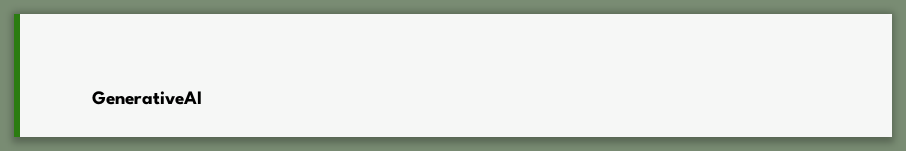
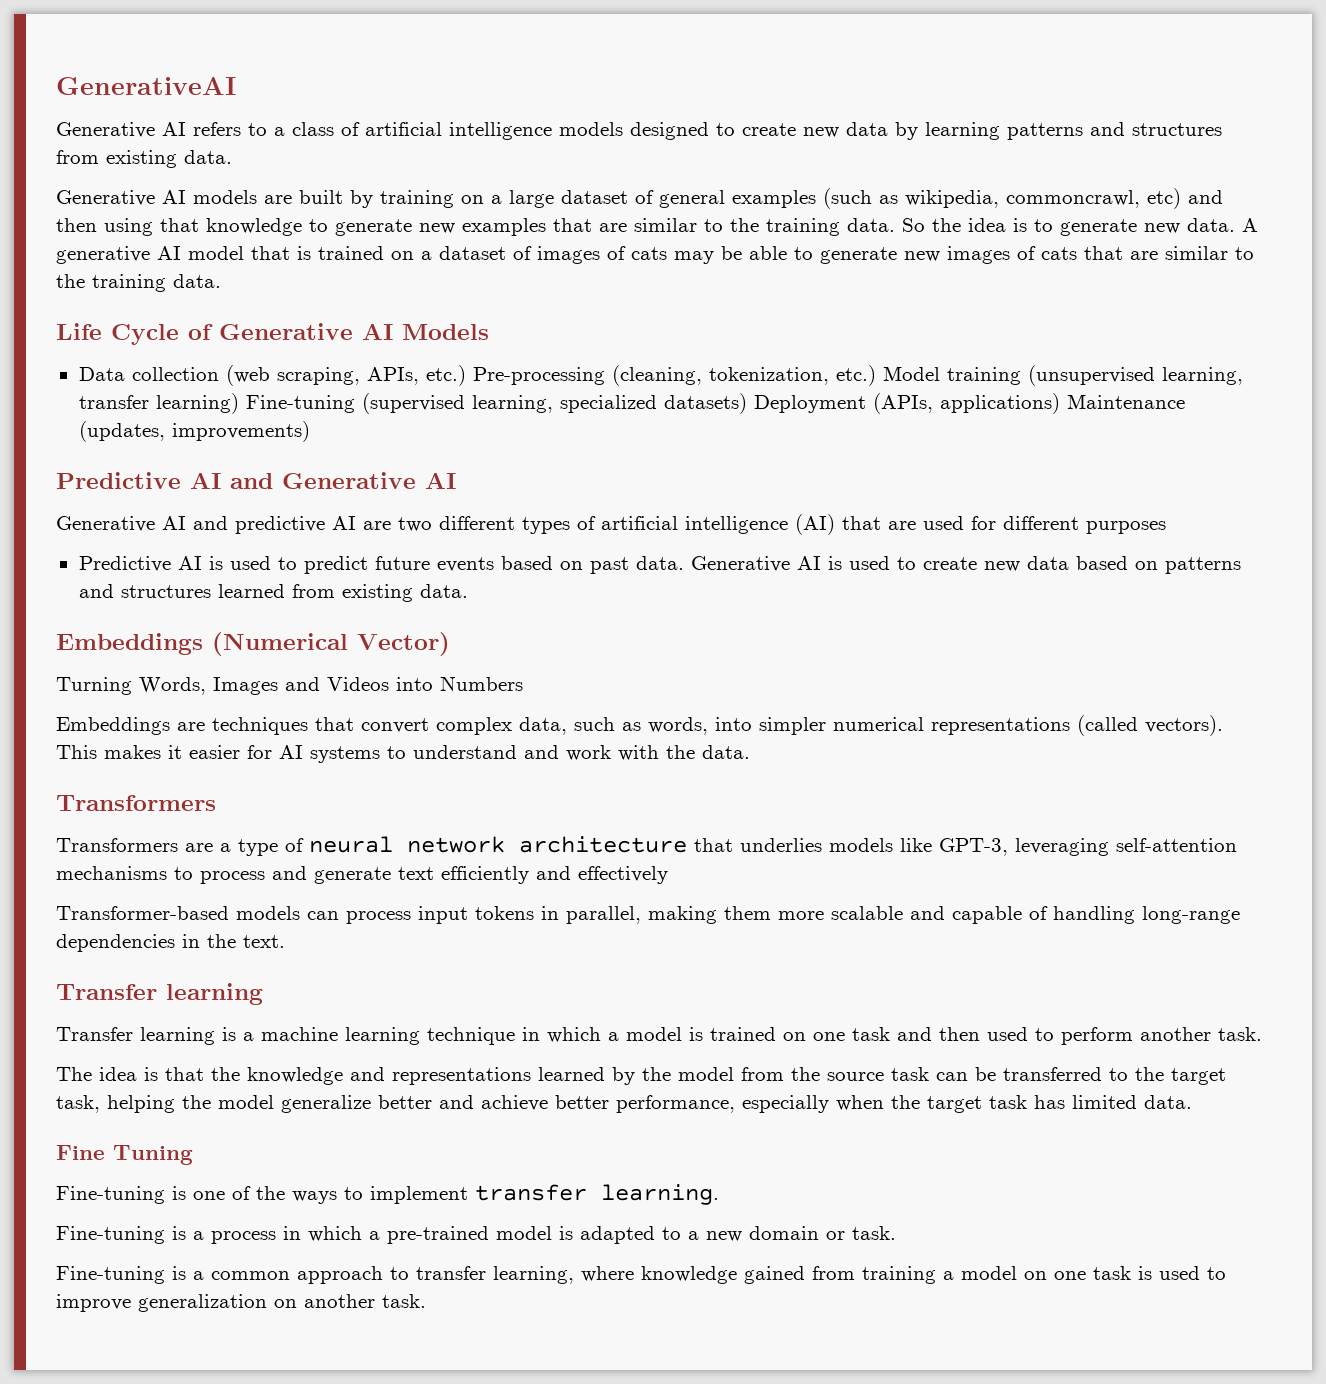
+ Generative AI refers to a class of artificial intelligence models designed to create new data by learning patterns and structures from existing data.
+ Generative AI models are built by training on a large dataset of general examples (such as wikipedia, commoncrawl, etc) and then using that knowledge to generate new examples that are similar to the training data. So the idea is to generate new data. A generative AI model that is trained on a dataset of images of cats may be able to generate new images of cats that are similar to the training data.
+ Life Cycle of Generative AI Models
+ Data collection (web scraping, APIs, etc.) Pre-processing (cleaning, tokenization, etc.) Model training (unsupervised learning, transfer learning) Fine-tuning (supervised learning, specialized datasets) Deployment (APIs, applications) Maintenance (updates, improvements)
+ Predictive AI and Generative AI
+ Generative AI and predictive AI are two different types of artificial intelligence (AI) that are used for different purposes
+ Predictive AI is used to predict future events based on past data. Generative AI is used to create new data based on patterns and structures learned from existing data.
+ Embeddings (Numerical Vector)
+ Turning Words, Images and Videos into Numbers
+ Embeddings are techniques that convert complex data, such as words, into simpler numerical representations (called vectors). This makes it easier for AI systems to understand and work with the data.
+ Transformers
+ Transformers are a type of neural network architecture that underlies models like GPT-3, leveraging self-attention mechanisms to process and generate text efficiently and effectively
+ Transformer-based models can process input tokens in parallel, making them more scalable and capable of handling long-range dependencies in the text.
+ Transfer learning
+ Transfer learning is a machine learning technique in which a model is trained on one task and then used to perform another task.
+ The idea is that the knowledge and representations learned by the model from the source task can be transferred to the target task, helping the model generalize better and achieve better performance, especially when the target task has limited data.
+ Fine Tuning
+ Fine-tuning is one of the ways to implement transfer learning.
+ Fine-tuning is a process in which a pre-trained model is adapted to a new domain or task.
+ Fine-tuning is a common approach to transfer learning, where knowledge gained from training a model on one task is used to improve generalization on another task.

